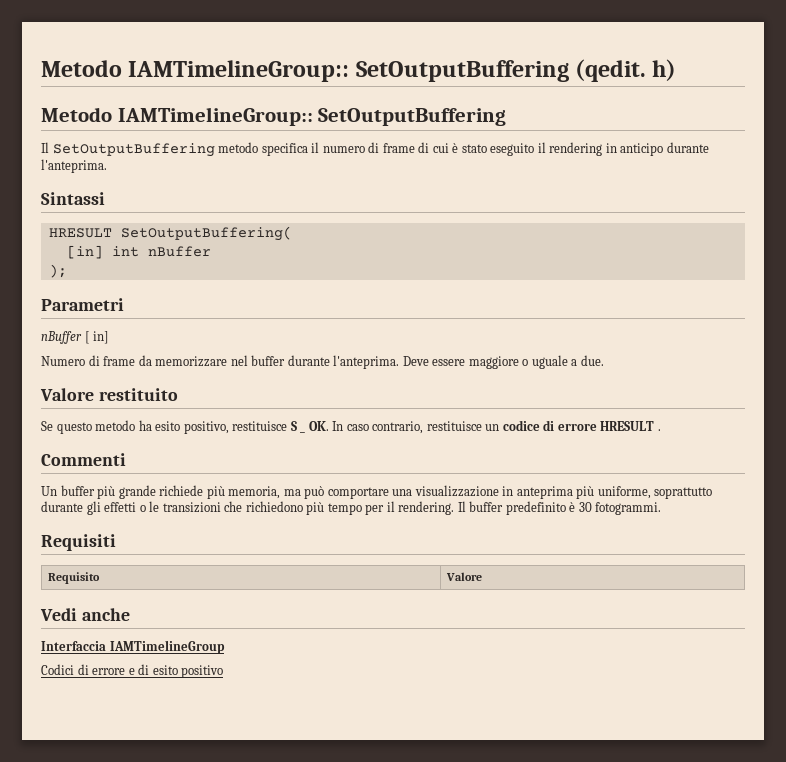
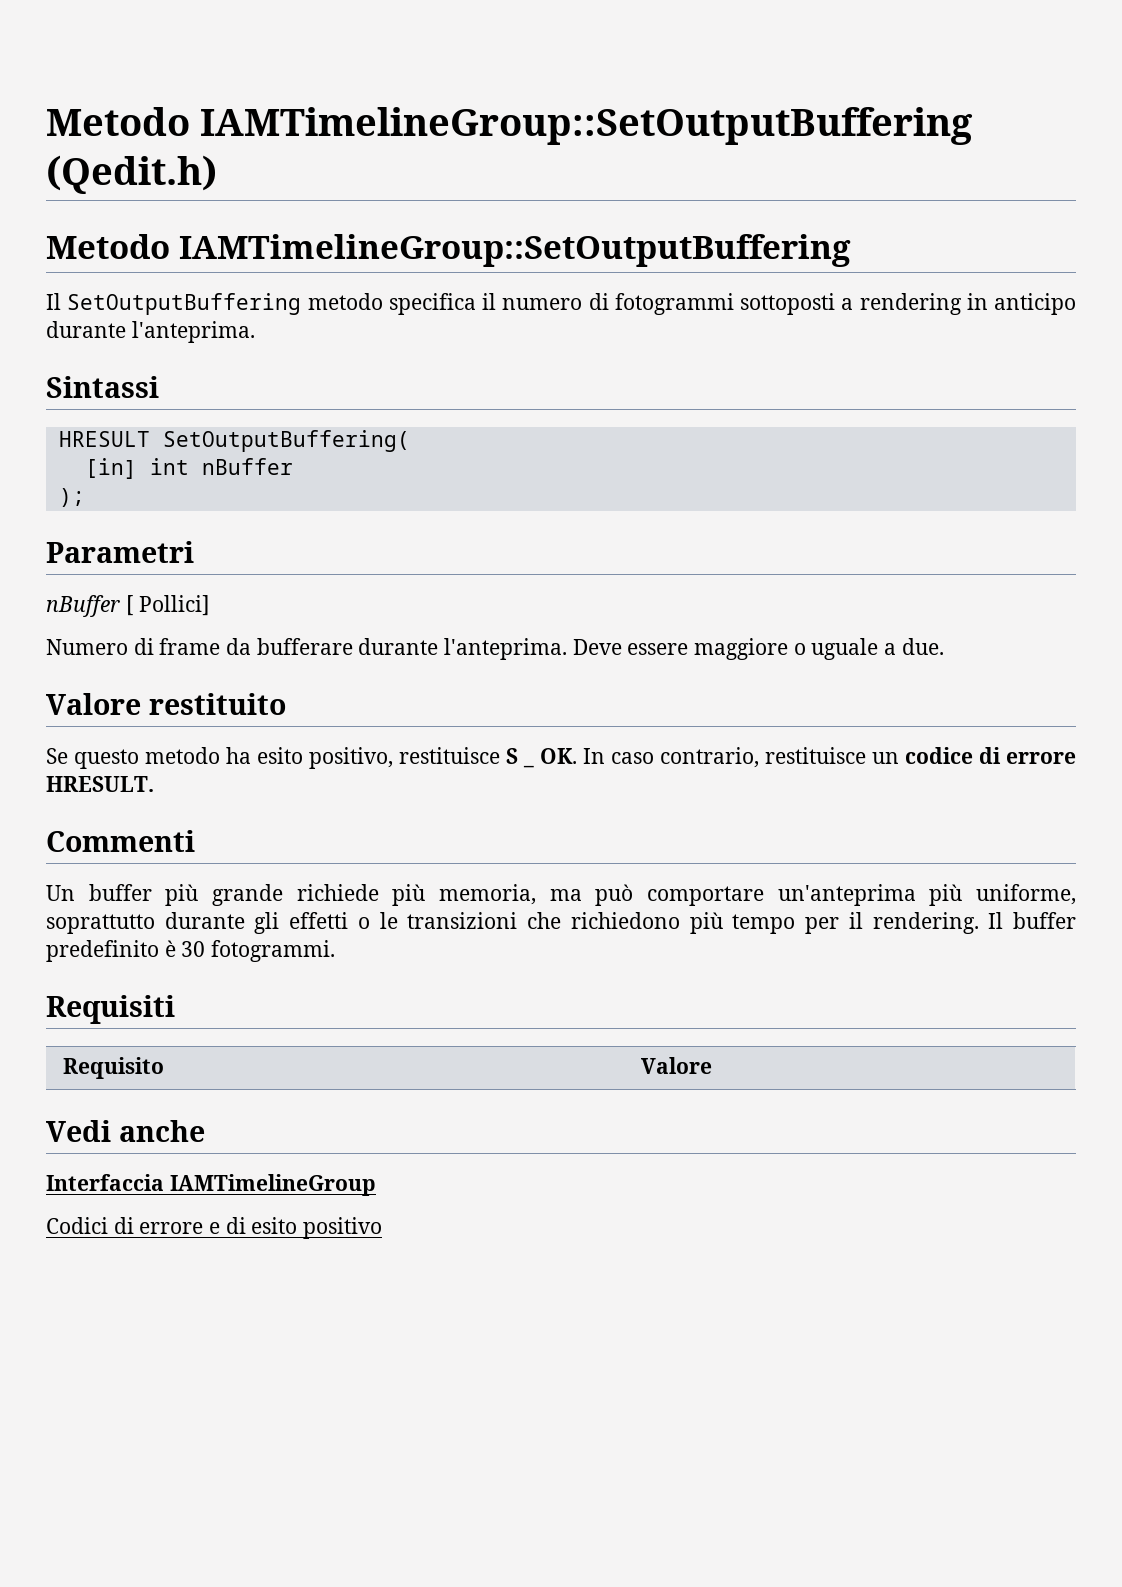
- Metodo IAMTimelineGroup:: SetOutputBuffering (qedit. h)
- Metodo IAMTimelineGroup:: SetOutputBuffering
+ Metodo IAMTimelineGroup::SetOutputBuffering (Qedit.h)
+ Metodo IAMTimelineGroup::SetOutputBuffering
- Il SetOutputBuffering metodo specifica il numero di frame di cui è stato eseguito il rendering in anticipo durante l'anteprima.
+ Il SetOutputBuffering metodo specifica il numero di fotogrammi sottoposti a rendering in anticipo durante l'anteprima.
- nBuffer [ in]
+ nBuffer [ Pollici]
- Numero di frame da memorizzare nel buffer durante l'anteprima.
+ Numero di frame da bufferare durante l'anteprima.
- Se questo metodo ha esito positivo, restituisce S _ OK. In caso contrario, restituisce un codice di errore HRESULT .
+ Se questo metodo ha esito positivo, restituisce S _ OK. In caso contrario, restituisce un codice di errore HRESULT.
- Un buffer più grande richiede più memoria, ma può comportare una visualizzazione in anteprima più uniforme, soprattutto durante gli effetti o le transizioni che richiedono più tempo per il rendering.
+ Un buffer più grande richiede più memoria, ma può comportare un'anteprima più uniforme, soprattutto durante gli effetti o le transizioni che richiedono più tempo per il rendering.

